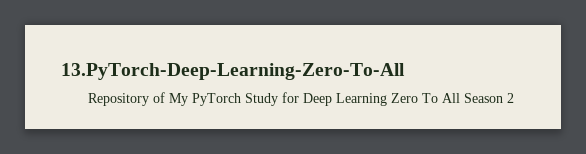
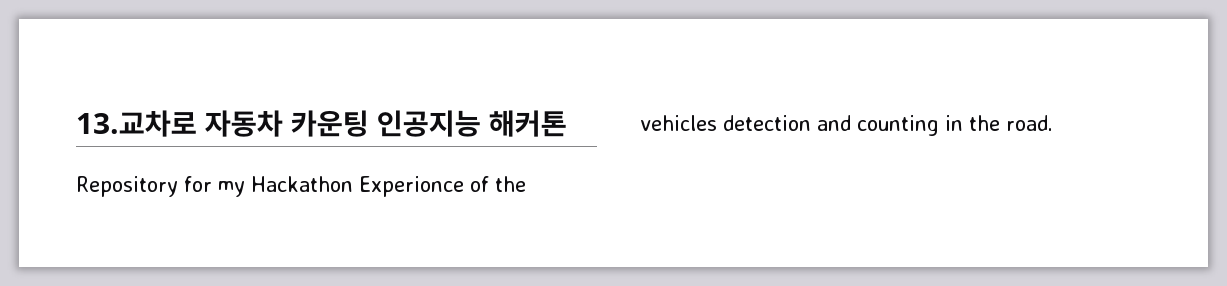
- 13.PyTorch-Deep-Learning-Zero-To-All
- Repository of My PyTorch Study for Deep Learning Zero To All Season 2
+ 13.교차로 자동차 카운팅 인공지능 해커톤
+ Repository for my Hackathon Experionce of the vehicles detection and counting in the road.

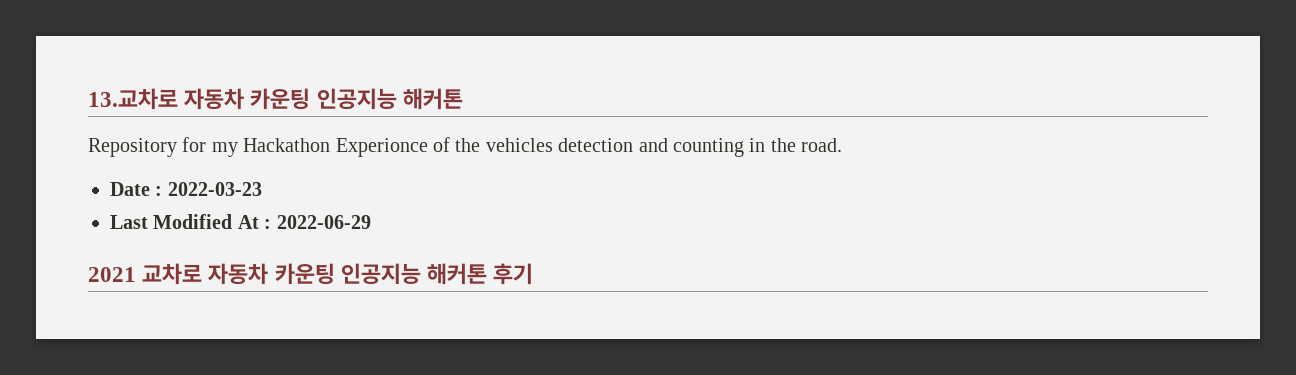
+ Date : 2022-03-23
+ Last Modified At : 2022-06-29
+ 2021 교차로 자동차 카운팅 인공지능 해커톤 후기

